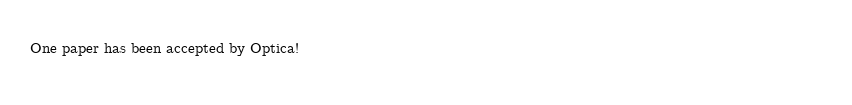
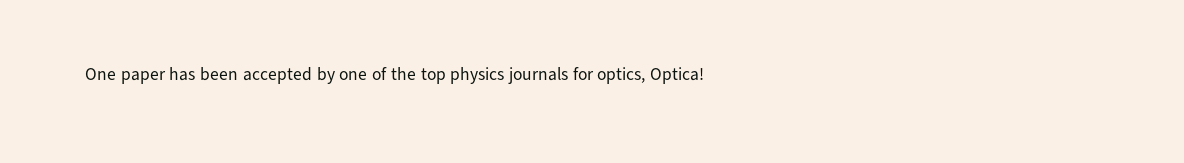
- One paper has been accepted by Optica!
+ One paper has been accepted by one of the top physics journals for optics, Optica!

